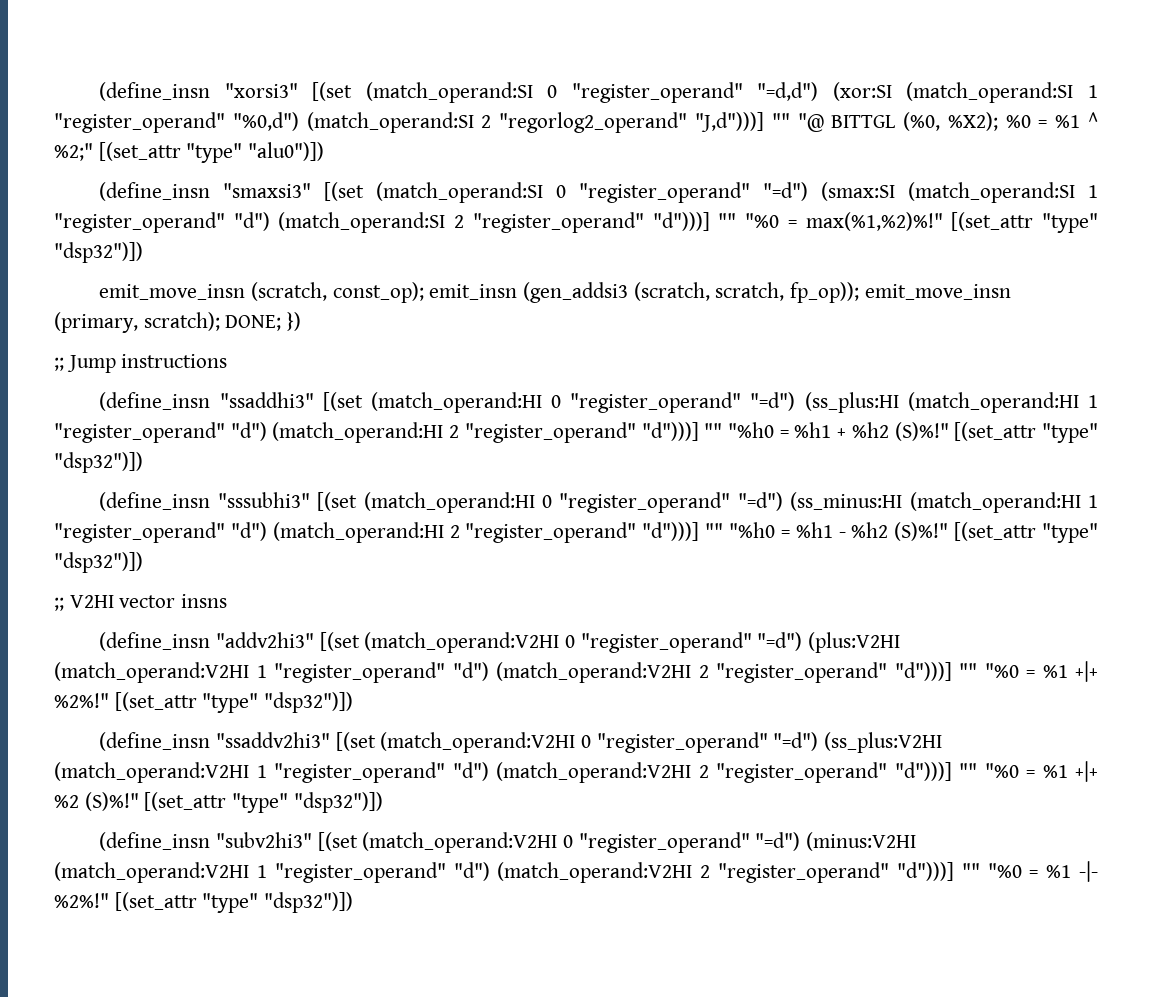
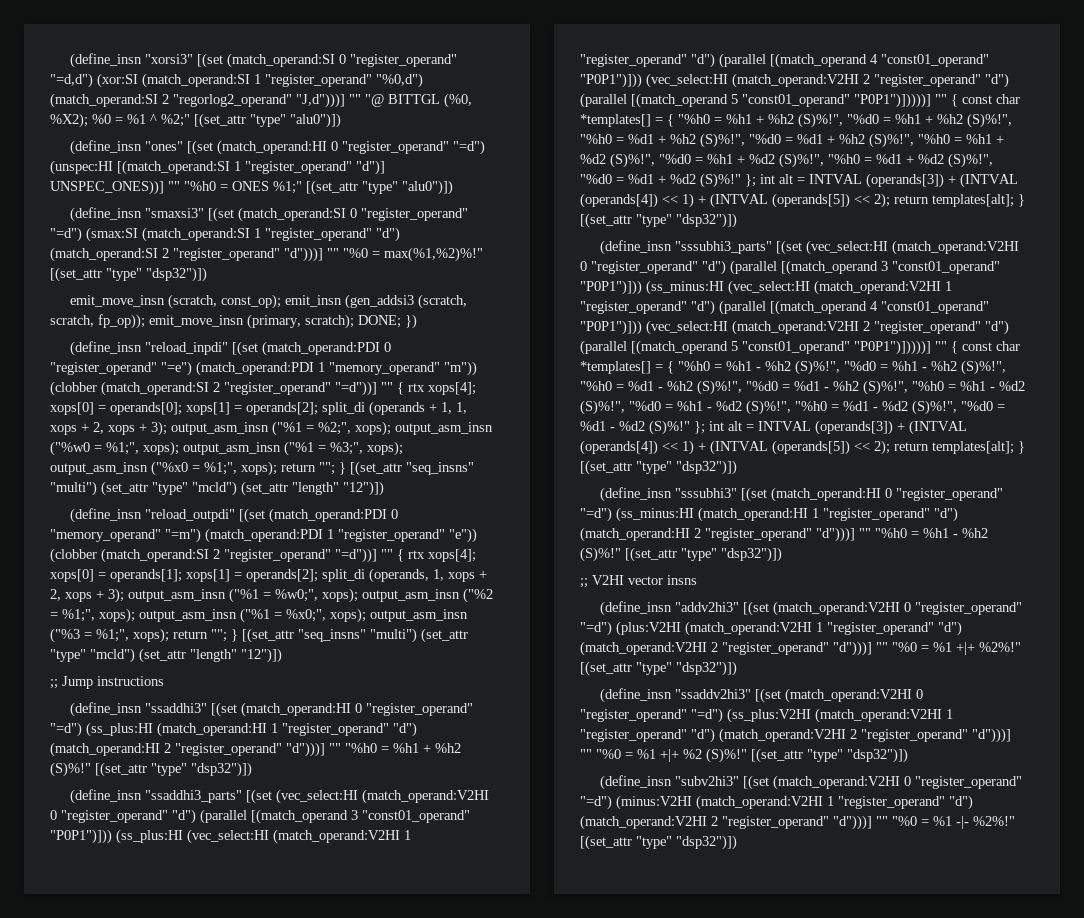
+ (define_insn "ones" [(set (match_operand:HI 0 "register_operand" "=d") (unspec:HI [(match_operand:SI 1 "register_operand" "d")] UNSPEC_ONES))] "" "%h0 = ONES %1;" [(set_attr "type" "alu0")])
+ (define_insn "reload_inpdi" [(set (match_operand:PDI 0 "register_operand" "=e") (match_operand:PDI 1 "memory_operand" "m")) (clobber (match_operand:SI 2 "register_operand" "=d"))] "" { rtx xops[4]; xops[0] = operands[0]; xops[1] = operands[2]; split_di (operands + 1, 1, xops + 2, xops + 3); output_asm_insn ("%1 = %2;", xops); output_asm_insn ("%w0 = %1;", xops); output_asm_insn ("%1 = %3;", xops); output_asm_insn ("%x0 = %1;", xops); return ""; } [(set_attr "seq_insns" "multi") (set_attr "type" "mcld") (set_attr "length" "12")])
+ (define_insn "reload_outpdi" [(set (match_operand:PDI 0 "memory_operand" "=m") (match_operand:PDI 1 "register_operand" "e")) (clobber (match_operand:SI 2 "register_operand" "=d"))] "" { rtx xops[4]; xops[0] = operands[1]; xops[1] = operands[2]; split_di (operands, 1, xops + 2, xops + 3); output_asm_insn ("%1 = %w0;", xops); output_asm_insn ("%2 = %1;", xops); output_asm_insn ("%1 = %x0;", xops); output_asm_insn ("%3 = %1;", xops); return ""; } [(set_attr "seq_insns" "multi") (set_attr "type" "mcld") (set_attr "length" "12")])
+ (define_insn "ssaddhi3_parts" [(set (vec_select:HI (match_operand:V2HI 0 "register_operand" "d") (parallel [(match_operand 3 "const01_operand" "P0P1")])) (ss_plus:HI (vec_select:HI (match_operand:V2HI 1 "register_operand" "d") (parallel [(match_operand 4 "const01_operand" "P0P1")])) (vec_select:HI (match_operand:V2HI 2 "register_operand" "d") (parallel [(match_operand 5 "const01_operand" "P0P1")]))))] "" { const char *templates[] = { "%h0 = %h1 + %h2 (S)%!", "%d0 = %h1 + %h2 (S)%!", "%h0 = %d1 + %h2 (S)%!", "%d0 = %d1 + %h2 (S)%!", "%h0 = %h1 + %d2 (S)%!", "%d0 = %h1 + %d2 (S)%!", "%h0 = %d1 + %d2 (S)%!", "%d0 = %d1 + %d2 (S)%!" }; int alt = INTVAL (operands[3]) + (INTVAL (operands[4]) << 1) + (INTVAL (operands[5]) << 2); return templates[alt]; } [(set_attr "type" "dsp32")])
+ (define_insn "sssubhi3_parts" [(set (vec_select:HI (match_operand:V2HI 0 "register_operand" "d") (parallel [(match_operand 3 "const01_operand" "P0P1")])) (ss_minus:HI (vec_select:HI (match_operand:V2HI 1 "register_operand" "d") (parallel [(match_operand 4 "const01_operand" "P0P1")])) (vec_select:HI (match_operand:V2HI 2 "register_operand" "d") (parallel [(match_operand 5 "const01_operand" "P0P1")]))))] "" { const char *templates[] = { "%h0 = %h1 - %h2 (S)%!", "%d0 = %h1 - %h2 (S)%!", "%h0 = %d1 - %h2 (S)%!", "%d0 = %d1 - %h2 (S)%!", "%h0 = %h1 - %d2 (S)%!", "%d0 = %h1 - %d2 (S)%!", "%h0 = %d1 - %d2 (S)%!", "%d0 = %d1 - %d2 (S)%!" }; int alt = INTVAL (operands[3]) + (INTVAL (operands[4]) << 1) + (INTVAL (operands[5]) << 2); return templates[alt]; } [(set_attr "type" "dsp32")])

